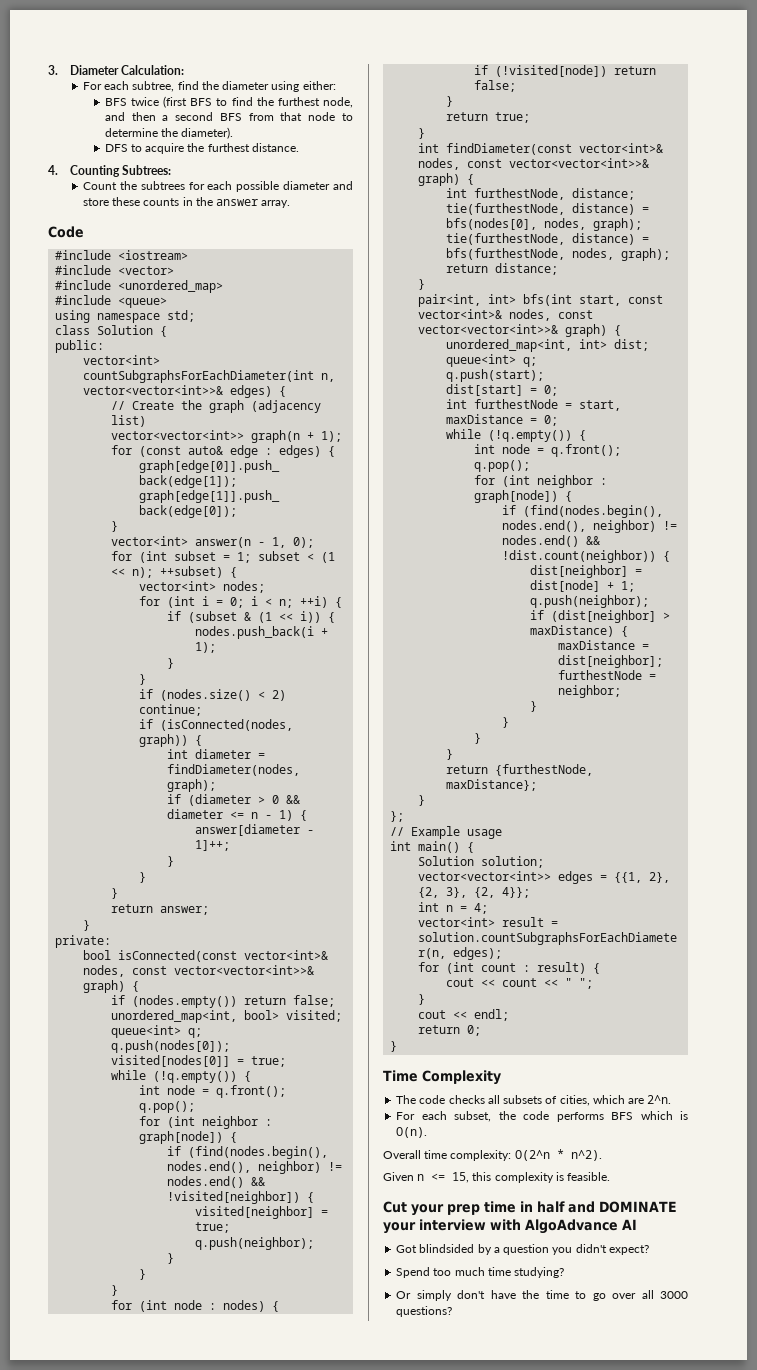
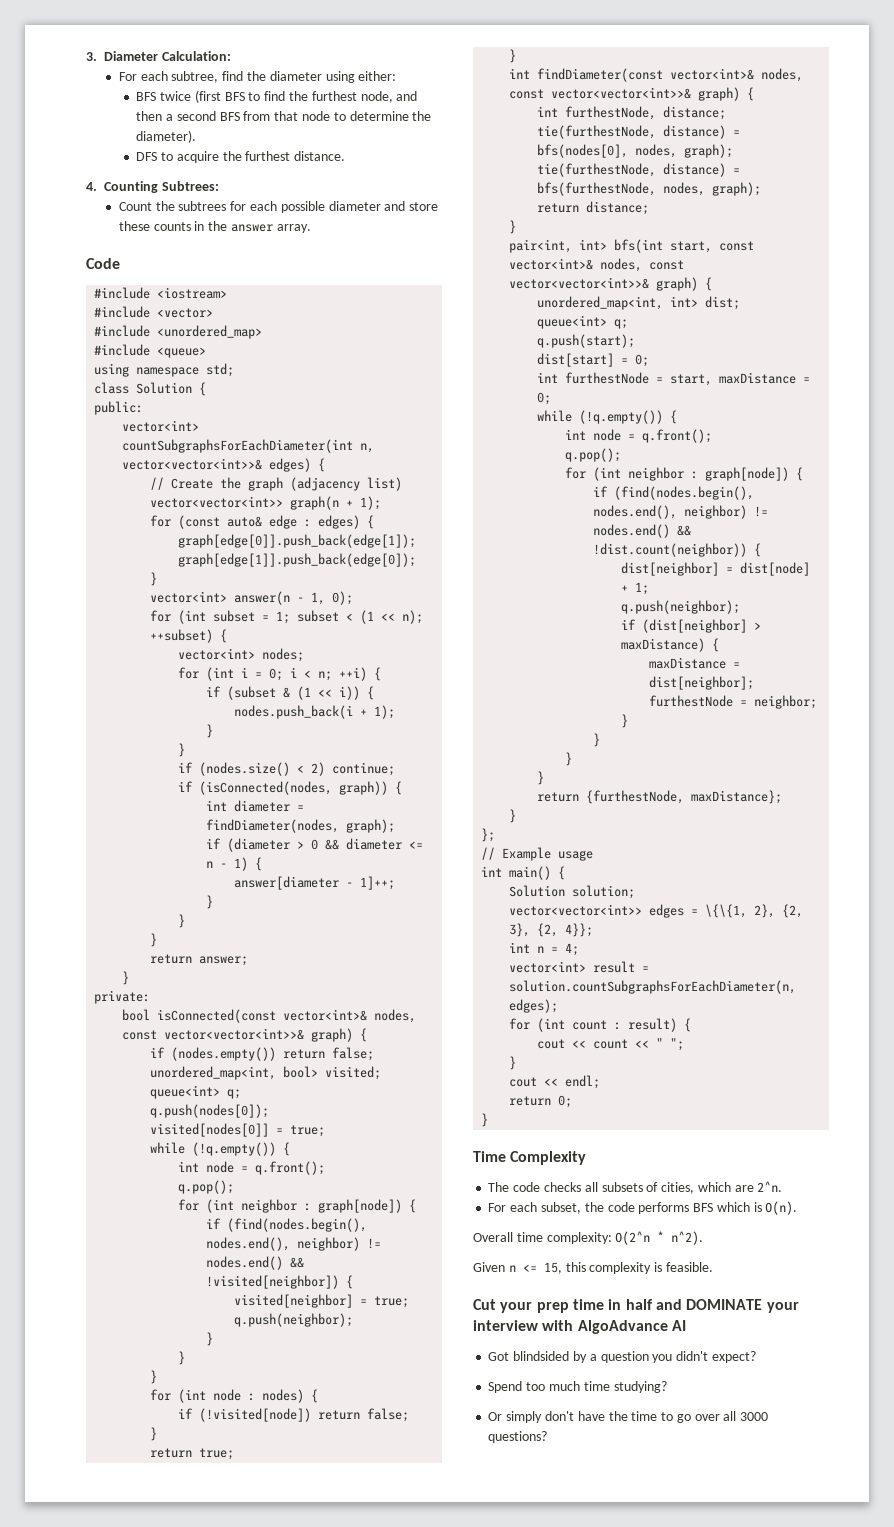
- vector<vector<int>> edges = {{1, 2}, {2, 3}, {2, 4}};
+ vector<vector<int>> edges = \{\{1, 2}, {2, 3}, {2, 4}};

